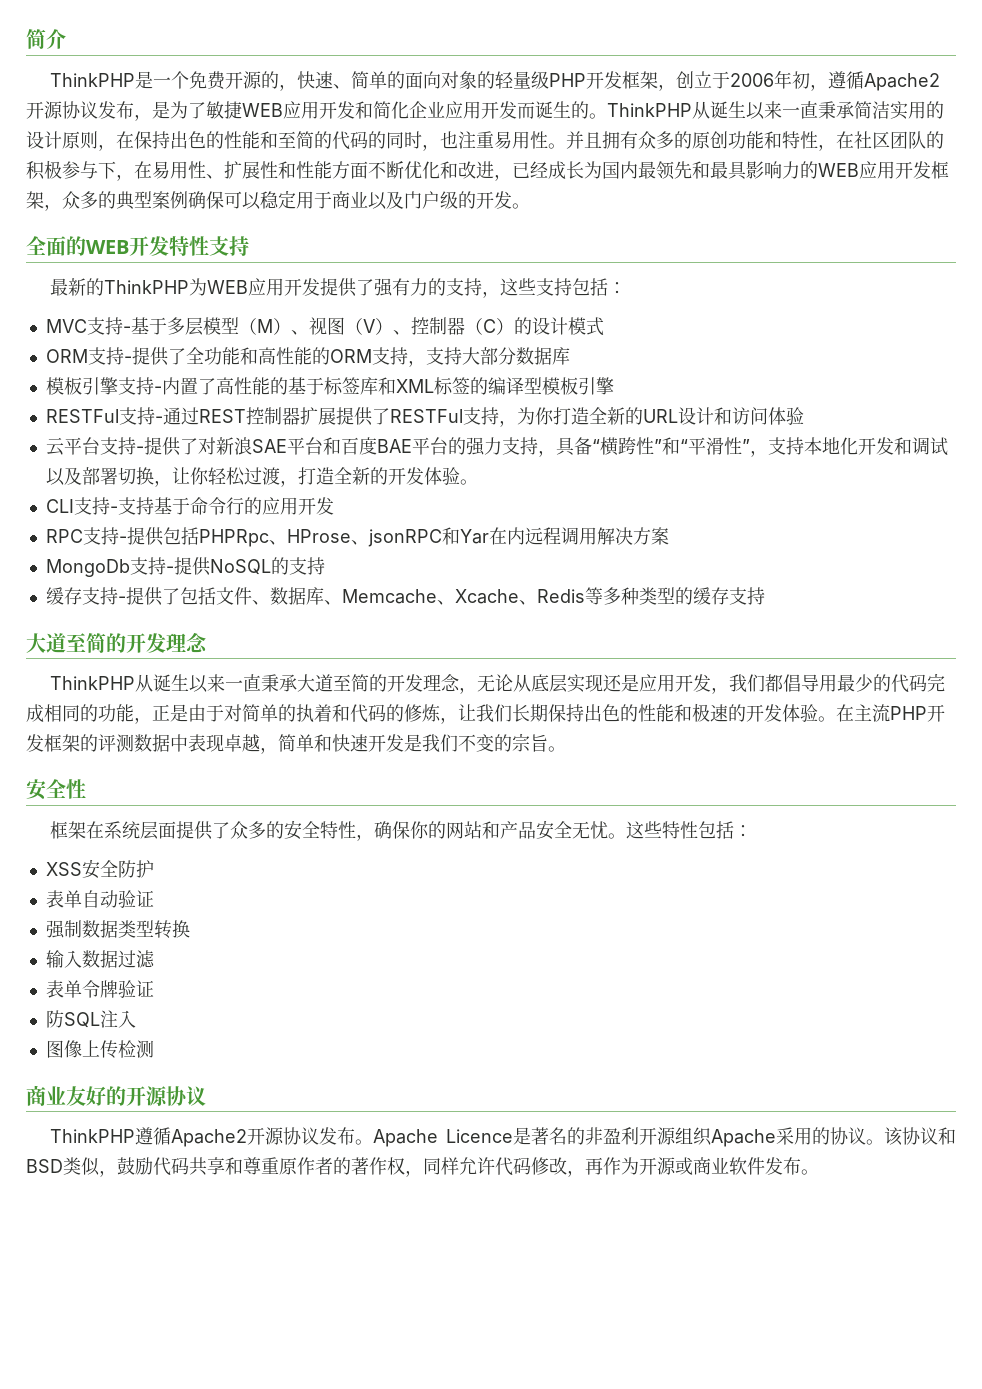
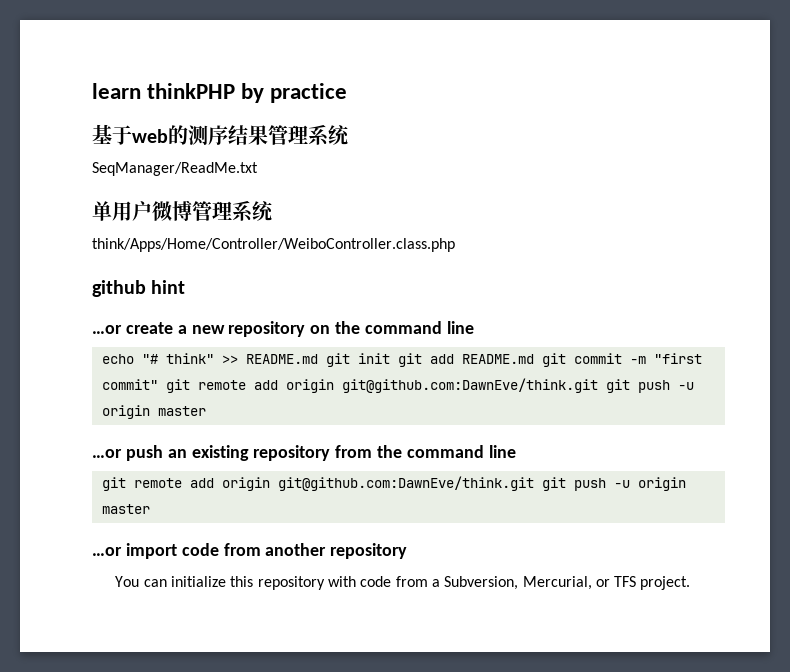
- 简介
- ThinkPHP是一个免费开源的，快速、简单的面向对象的轻量级PHP开发框架，创立于2006年初，遵循Apache2开源协议发布，是为了敏捷WEB应用开发和简化企业应用开发而诞生的。ThinkPHP从诞生以来一直秉承简洁实用的设计原则，在保持出色的性能和至简的代码的同时，也注重易用性。并且拥有众多的原创功能和特性，在社区团队的积极参与下，在易用性、扩展性和性能方面不断优化和改进，已经成长为国内最领先和最具影响力的WEB应用开发框架，众多的典型案例确保可以稳定用于商业以及门户级的开发。
- 全面的WEB开发特性支持
- 最新的ThinkPHP为WEB应用开发提供了强有力的支持，这些支持包括：
- MVC支持-基于多层模型（M）、视图（V）、控制器（C）的设计模式
- ORM支持-提供了全功能和高性能的ORM支持，支持大部分数据库
- 模板引擎支持-内置了高性能的基于标签库和XML标签的编译型模板引擎
- RESTFul支持-通过REST控制器扩展提供了RESTFul支持，为你打造全新的URL设计和访问体验
- 云平台支持-提供了对新浪SAE平台和百度BAE平台的强力支持，具备“横跨性”和“平滑性”，支持本地化开发和调试以及部署切换，让你轻松过渡，打造全新的开发体验。
- CLI支持-支持基于命令行的应用开发
- RPC支持-提供包括PHPRpc、HProse、jsonRPC和Yar在内远程调用解决方案
- MongoDb支持-提供NoSQL的支持
- 缓存支持-提供了包括文件、数据库、Memcache、Xcache、Redis等多种类型的缓存支持
- 大道至简的开发理念
- ThinkPHP从诞生以来一直秉承大道至简的开发理念，无论从底层实现还是应用开发，我们都倡导用最少的代码完成相同的功能，正是由于对简单的执着和代码的修炼，让我们长期保持出色的性能和极速的开发体验。在主流PHP开发框架的评测数据中表现卓越，简单和快速开发是我们不变的宗旨。
- 安全性
- 框架在系统层面提供了众多的安全特性，确保你的网站和产品安全无忧。这些特性包括：
- XSS安全防护
- 表单自动验证
- 强制数据类型转换
- 输入数据过滤
- 表单令牌验证
- 防SQL注入
- 图像上传检测
- 商业友好的开源协议
- ThinkPHP遵循Apache2开源协议发布。Apache Licence是著名的非盈利开源组织Apache采用的协议。该协议和BSD类似，鼓励代码共享和尊重原作者的著作权，同样允许代码修改，再作为开源或商业软件发布。
+ learn thinkPHP by practice
+ 基于web的测序结果管理系统
+ SeqManager/ReadMe.txt
+ 单用户微博管理系统
+ think/Apps/Home/Controller/WeiboController.class.php
+ github hint
+ …or create a new repository on the command line
+ echo "# think" >> README.md git init git add README.md git commit -m "first commit" git remote add origin git@github.com:DawnEve/think.git git push -u origin master
+ …or push an existing repository from the command line
+ git remote add origin git@github.com:DawnEve/think.git git push -u origin master
+ …or import code from another repository
+ You can initialize this repository with code from a Subversion, Mercurial, or TFS project.

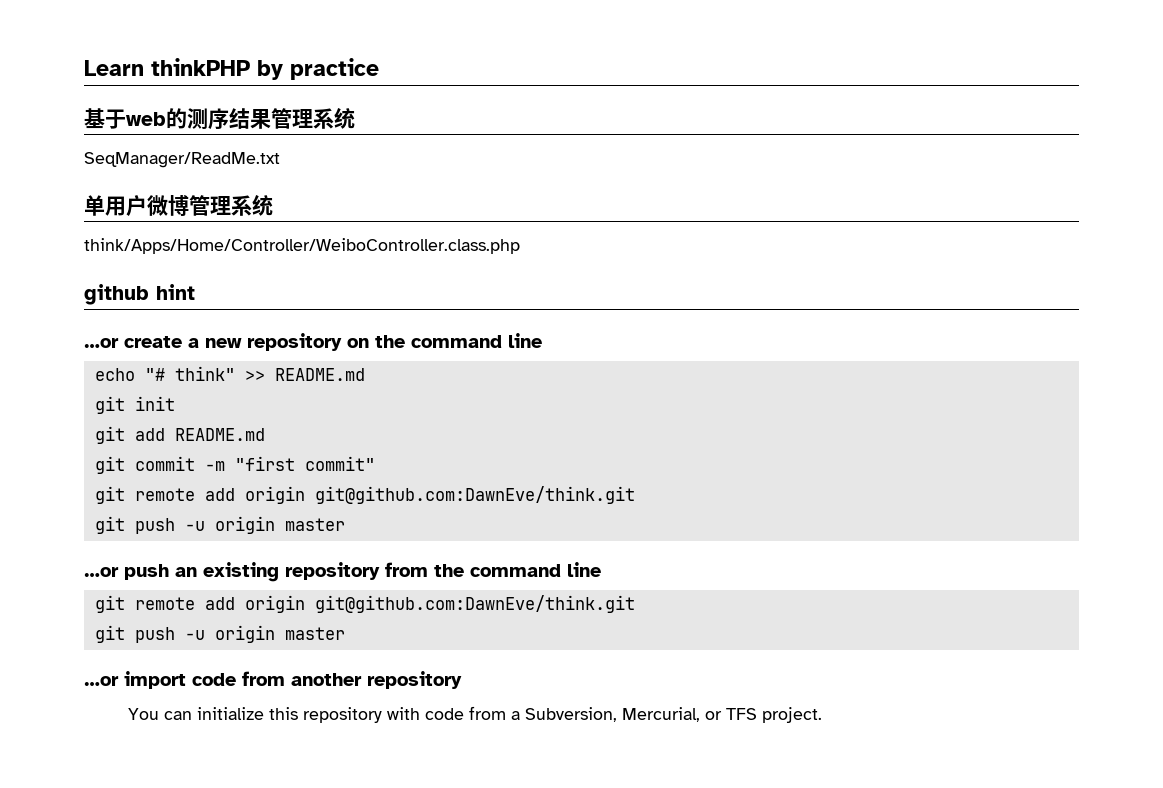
- learn thinkPHP by practice
+ Learn thinkPHP by practice
- echo "# think" >> README.md git init git add README.md git commit -m "first commit" git remote add origin git@github.com:DawnEve/think.git git push -u origin master
+ echo "# think" >> README.md
+ git init
+ git add README.md
+ git commit -m "first commit"
+ git remote add origin git@github.com:DawnEve/think.git
+ git push -u origin master
  …or push an existing repository from the command line
- git remote add origin git@github.com:DawnEve/think.git git push -u origin master
+ git remote add origin git@github.com:DawnEve/think.git
+ git push -u origin master

